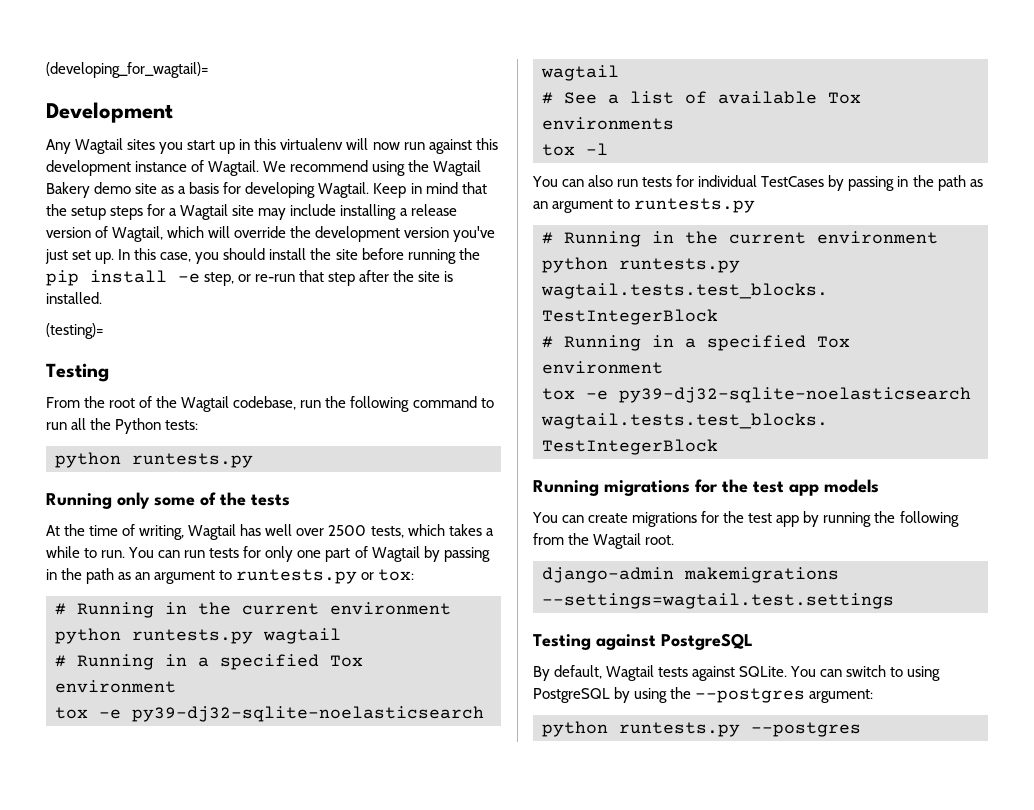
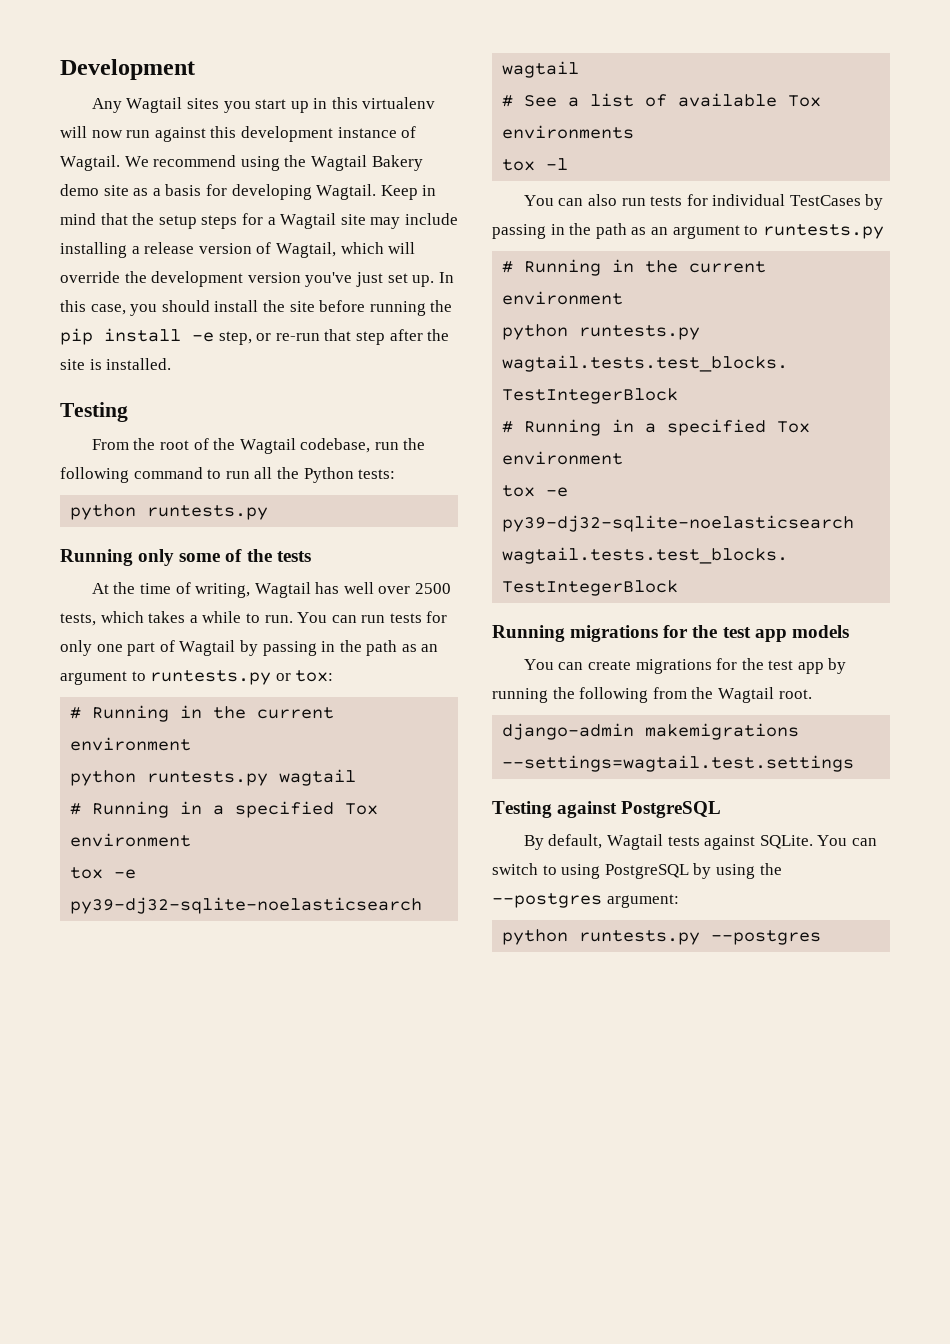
- (developing_for_wagtail)=
- (testing)=

